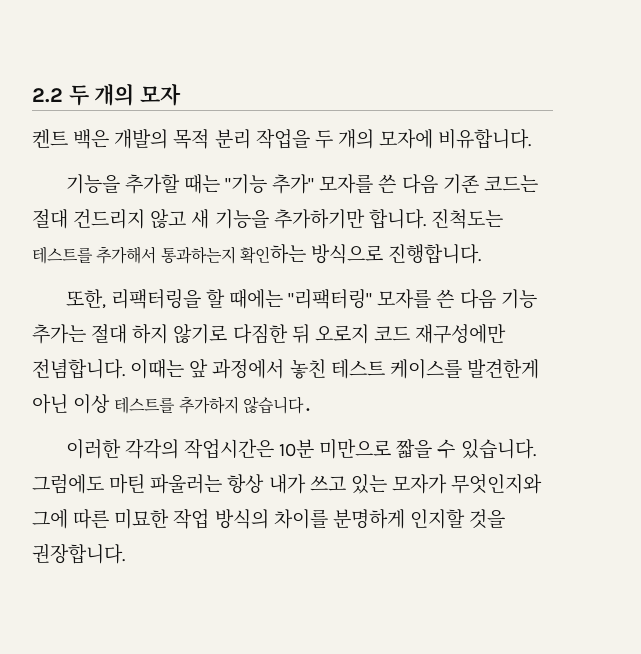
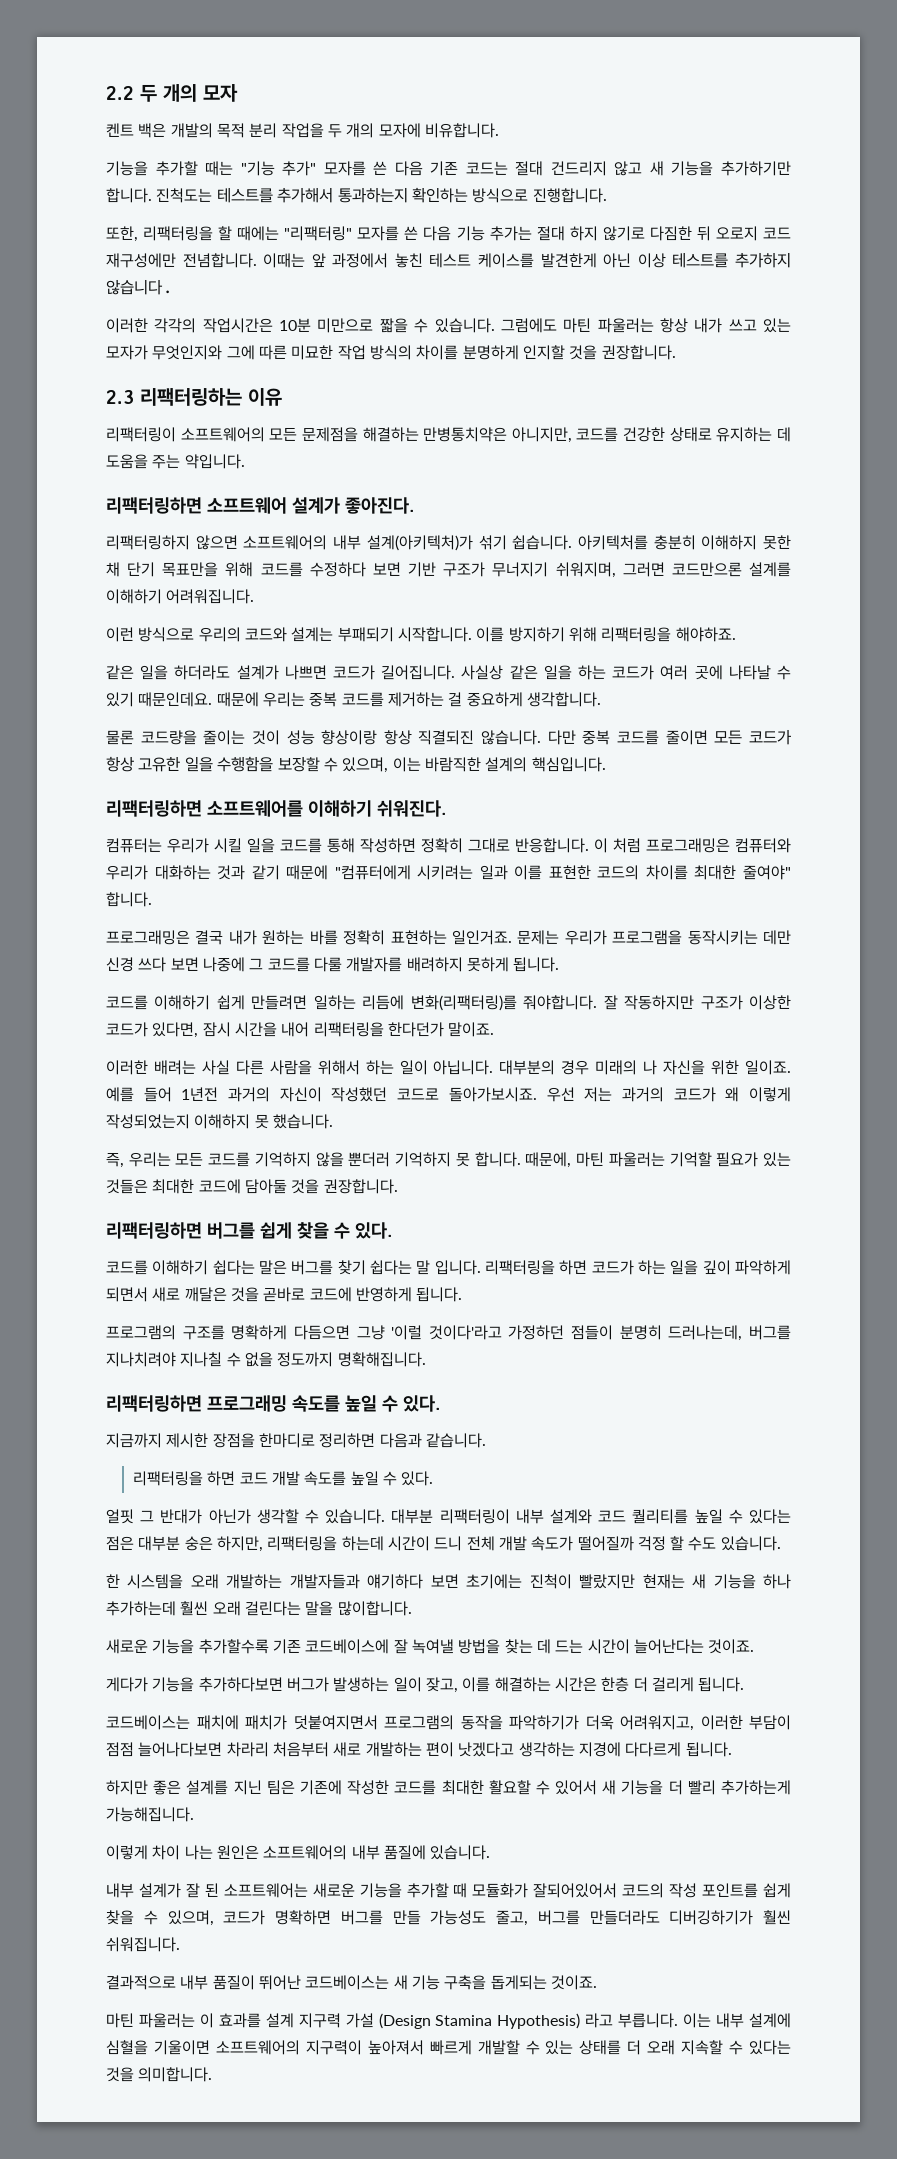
+ 2.3 리팩터링하는 이유
+ 리팩터링이 소프트웨어의 모든 문제점을 해결하는 만병통치약은 아니지만, 코드를 건강한 상태로 유지하는 데 도움을 주는 약입니다.
+ 리팩터링하면 소프트웨어 설계가 좋아진다.
+ 리팩터링하지 않으면 소프트웨어의 내부 설계(아키텍처)가 섞기 쉽습니다. 아키텍처를 충분히 이해하지 못한 채 단기 목표만을 위해 코드를 수정하다 보면 기반 구조가 무너지기 쉬워지며, 그러면 코드만으론 설계를 이해하기 어려워집니다.
+ 이런 방식으로 우리의 코드와 설계는 부패되기 시작합니다. 이를 방지하기 위해 리팩터링을 해야하죠.
+ 같은 일을 하더라도 설계가 나쁘면 코드가 길어집니다. 사실상 같은 일을 하는 코드가 여러 곳에 나타날 수 있기 때문인데요. 때문에 우리는 중복 코드를 제거하는 걸 중요하게 생각합니다.
+ 물론 코드량을 줄이는 것이 성능 향상이랑 항상 직결되진 않습니다. 다만 중복 코드를 줄이면 모든 코드가 항상 고유한 일을 수행함을 보장할 수 있으며, 이는 바람직한 설계의 핵심입니다.
+ 리팩터링하면 소프트웨어를 이해하기 쉬워진다.
+ 컴퓨터는 우리가 시킬 일을 코드를 통해 작성하면 정확히 그대로 반응합니다. 이 처럼 프로그래밍은 컴퓨터와 우리가 대화하는 것과 같기 때문에 "컴퓨터에게 시키려는 일과 이를 표현한 코드의 차이를 최대한 줄여야" 합니다.
+ 프로그래밍은 결국 내가 원하는 바를 정확히 표현하는 일인거죠. 문제는 우리가 프로그램을 동작시키는 데만 신경 쓰다 보면 나중에 그 코드를 다룰 개발자를 배려하지 못하게 됩니다.
+ 코드를 이해하기 쉽게 만들려면 일하는 리듬에 변화(리팩터링)를 줘야합니다. 잘 작동하지만 구조가 이상한 코드가 있다면, 잠시 시간을 내어 리팩터링을 한다던가 말이죠.
+ 이러한 배려는 사실 다른 사람을 위해서 하는 일이 아닙니다. 대부분의 경우 미래의 나 자신을 위한 일이죠. 예를 들어 1년전 과거의 자신이 작성했던 코드로 돌아가보시죠. 우선 저는 과거의 코드가 왜 이렇게 작성되었는지 이해하지 못 했습니다.
+ 즉, 우리는 모든 코드를 기억하지 않을 뿐더러 기억하지 못 합니다. 때문에, 마틴 파울러는 기억할 필요가 있는 것들은 최대한 코드에 담아둘 것을 권장합니다.
+ 리팩터링하면 버그를 쉽게 찾을 수 있다.
+ 코드를 이해하기 쉽다는 말은 버그를 찾기 쉽다는 말 입니다. 리팩터링을 하면 코드가 하는 일을 깊이 파악하게 되면서 새로 깨달은 것을 곧바로 코드에 반영하게 됩니다.
+ 프로그램의 구조를 명확하게 다듬으면 그냥 '이럴 것이다'라고 가정하던 점들이 분명히 드러나는데, 버그를 지나치려야 지나칠 수 없을 정도까지 명확해집니다.
+ 리팩터링하면 프로그래밍 속도를 높일 수 있다.
+ 지금까지 제시한 장점을 한마디로 정리하면 다음과 같습니다.
+ 리팩터링을 하면 코드 개발 속도를 높일 수 있다.
+ 얼핏 그 반대가 아닌가 생각할 수 있습니다. 대부분 리팩터링이 내부 설계와 코드 퀄리티를 높일 수 있다는 점은 대부분 숭은 하지만, 리팩터링을 하는데 시간이 드니 전체 개발 속도가 떨어질까 걱정 할 수도 있습니다.
+ 한 시스템을 오래 개발하는 개발자들과 얘기하다 보면 초기에는 진척이 빨랐지만 현재는 새 기능을 하나 추가하는데 훨씬 오래 걸린다는 말을 많이합니다.
+ 새로운 기능을 추가할수록 기존 코드베이스에 잘 녹여낼 방법을 찾는 데 드는 시간이 늘어난다는 것이죠.
+ 게다가 기능을 추가하다보면 버그가 발생하는 일이 잦고, 이를 해결하는 시간은 한층 더 걸리게 됩니다.
+ 코드베이스는 패치에 패치가 덧붙여지면서 프로그램의 동작을 파악하기가 더욱 어려워지고, 이러한 부담이 점점 늘어나다보면 차라리 처음부터 새로 개발하는 편이 낫겠다고 생각하는 지경에 다다르게 됩니다.
+ 하지만 좋은 설계를 지닌 팀은 기존에 작성한 코드를 최대한 활요할 수 있어서 새 기능을 더 빨리 추가하는게 가능해집니다.
+ 이렇게 차이 나는 원인은 소프트웨어의 내부 품질에 있습니다.
+ 내부 설계가 잘 된 소프트웨어는 새로운 기능을 추가할 때 모듈화가 잘되어있어서 코드의 작성 포인트를 쉽게 찾을 수 있으며, 코드가 명확하면 버그를 만들 가능성도 줄고, 버그를 만들더라도 디버깅하기가 훨씬 쉬워집니다.
+ 결과적으로 내부 품질이 뛰어난 코드베이스는 새 기능 구축을 돕게되는 것이죠.
+ 마틴 파울러는 이 효과를 설계 지구력 가설 (Design Stamina Hypothesis) 라고 부릅니다. 이는 내부 설계에 심혈을 기울이면 소프트웨어의 지구력이 높아져서 빠르게 개발할 수 있는 상태를 더 오래 지속할 수 있다는 것을 의미합니다.

